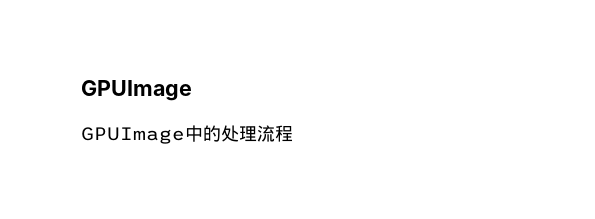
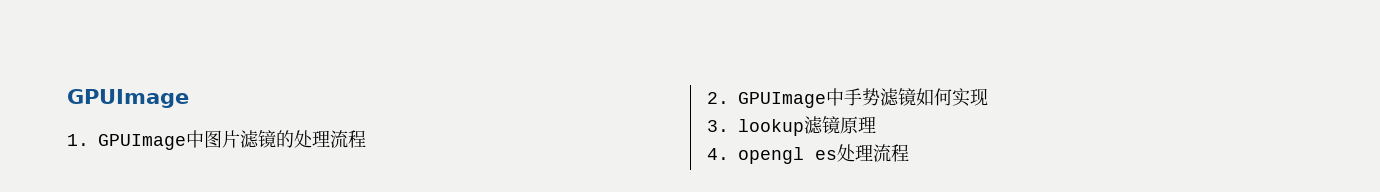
- GPUImage中的处理流程
+ 1. GPUImage中图片滤镜的处理流程
+ 2. GPUImage中手势滤镜如何实现
+ 3. lookup滤镜原理
+ 4. opengl es处理流程

